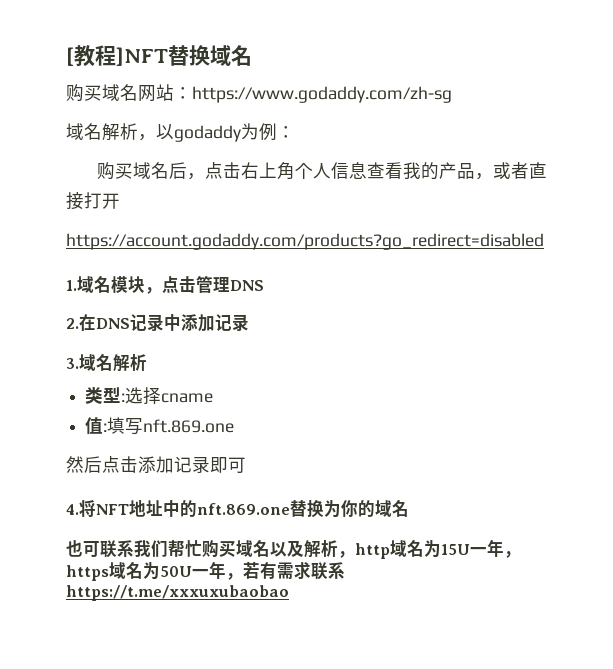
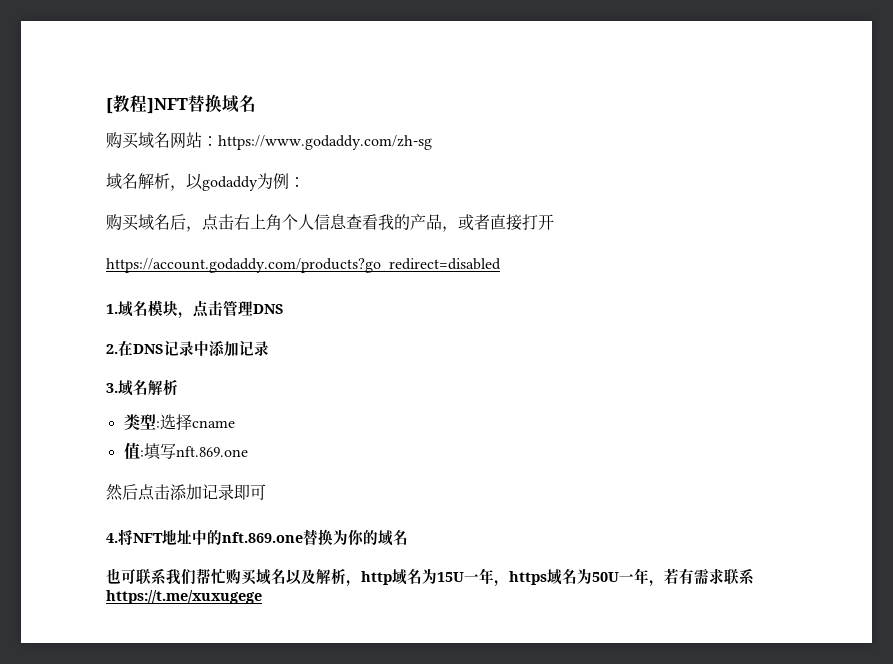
- 也可联系我们帮忙购买域名以及解析，http域名为15U一年，https域名为50U一年，若有需求联系https://t.me/xxxuxubaobao
+ 也可联系我们帮忙购买域名以及解析，http域名为15U一年，https域名为50U一年，若有需求联系https://t.me/xuxugege

